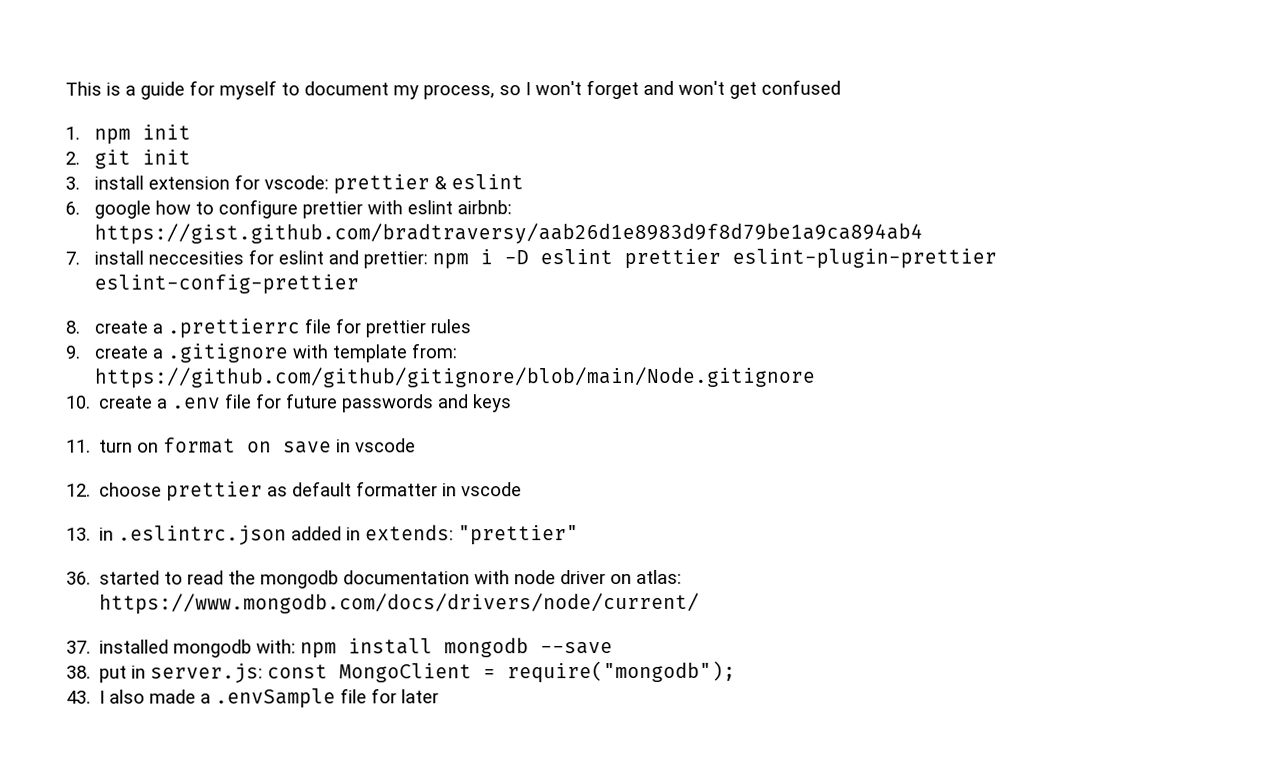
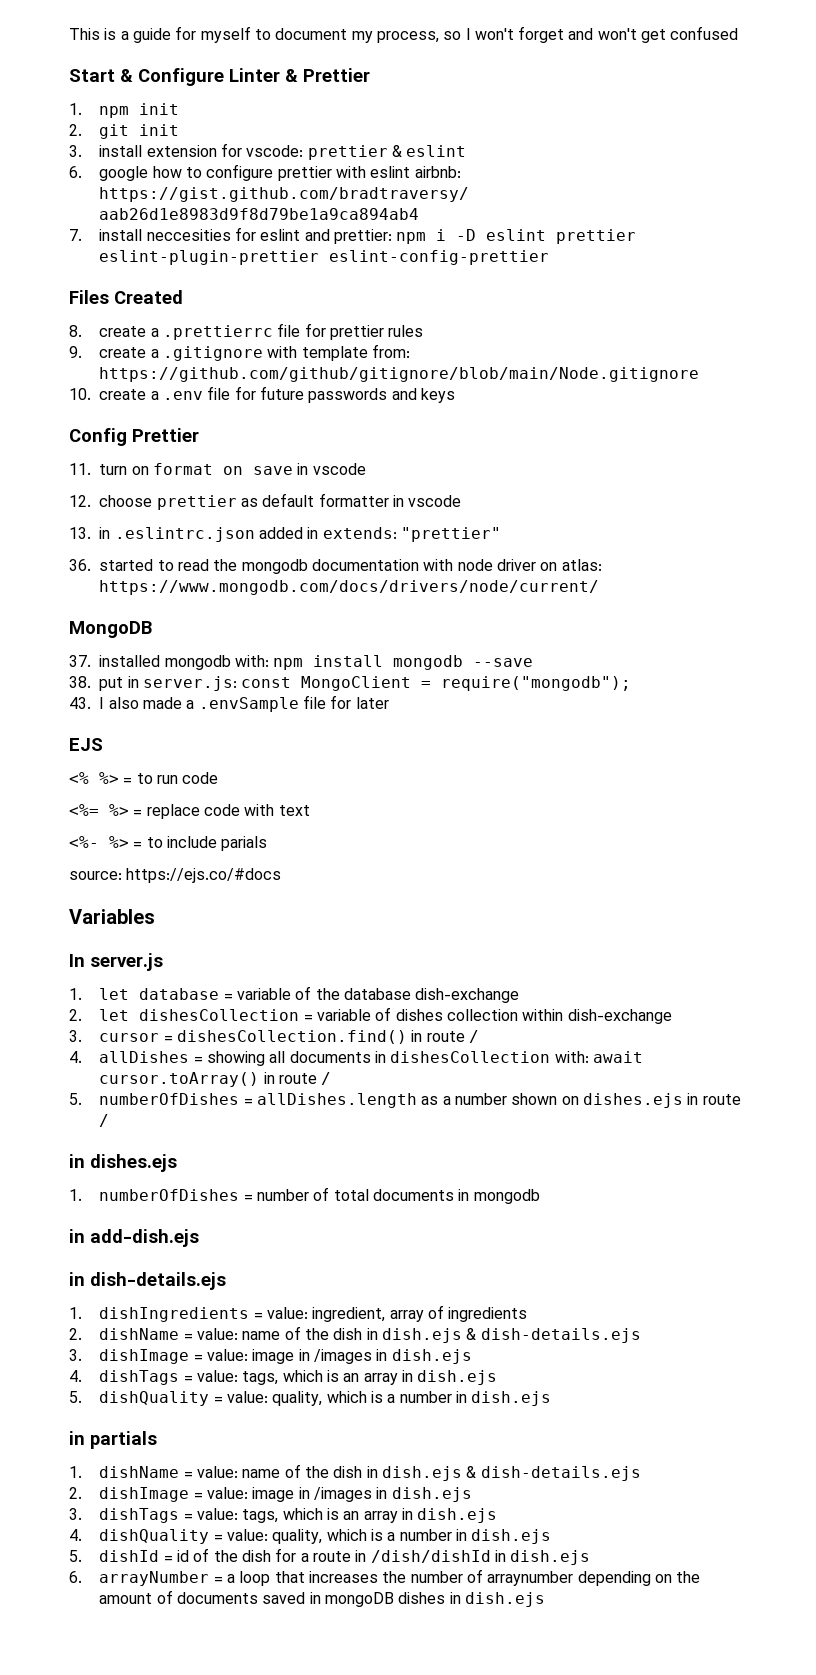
+ Start & Configure Linter & Prettier
+ Files Created
+ Config Prettier
+ MongoDB
+ EJS
+ <% %> = to run code
+ <%= %> = replace code with text
+ <%- %> = to include parials
+ source: https://ejs.co/#docs
+ Variables
+ In server.js
+ 1. let database = variable of the database dish-exchange
+ 2. let dishesCollection = variable of dishes collection within dish-exchange
+ 3. cursor = dishesCollection.find() in route /
+ 4. allDishes = showing all documents in dishesCollection with: await cursor.toArray() in route /
+ 5. numberOfDishes = allDishes.length as a number shown on dishes.ejs in route /
+ in dishes.ejs
+ 1. numberOfDishes = number of total documents in mongodb
+ in add-dish.ejs
+ in dish-details.ejs
+ 1. dishIngredients = value: ingredient, array of ingredients
+ 2. dishName = value: name of the dish in dish.ejs & dish-details.ejs
+ 3. dishImage = value: image in /images in dish.ejs
+ 4. dishTags = value: tags, which is an array in dish.ejs
+ 5. dishQuality = value: quality, which is a number in dish.ejs
+ in partials
+ 1. dishName = value: name of the dish in dish.ejs & dish-details.ejs
+ 2. dishImage = value: image in /images in dish.ejs
+ 3. dishTags = value: tags, which is an array in dish.ejs
+ 4. dishQuality = value: quality, which is a number in dish.ejs
+ 5. dishId = id of the dish for a route in /dish/dishId in dish.ejs
+ 6. arrayNumber = a loop that increases the number of arraynumber depending on the amount of documents saved in mongoDB dishes in dish.ejs

